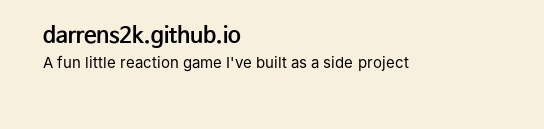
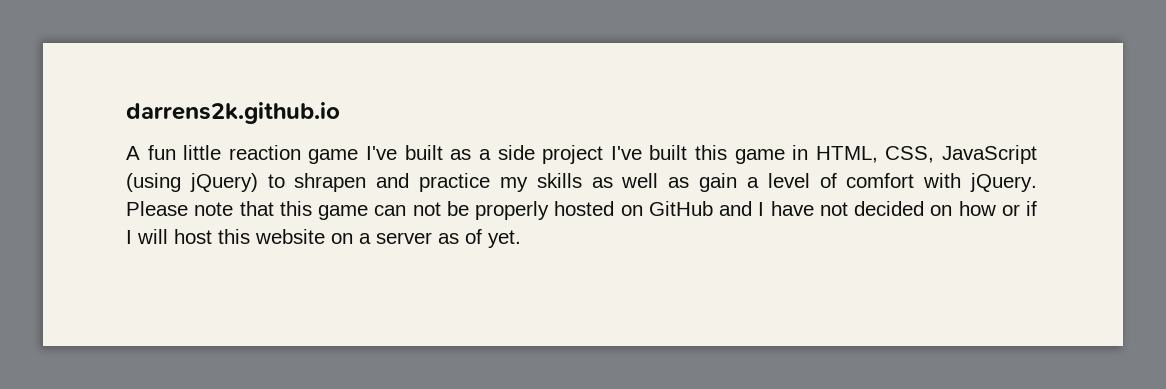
- A fun little reaction game I've built as a side project
+ A fun little reaction game I've built as a side project I've built this game in HTML, CSS, JavaScript (using jQuery) to shrapen and practice my skills as well as gain a level of comfort with jQuery. Please note that this game can not be properly hosted on GitHub and I have not decided on how or if I will host this website on a server as of yet.

